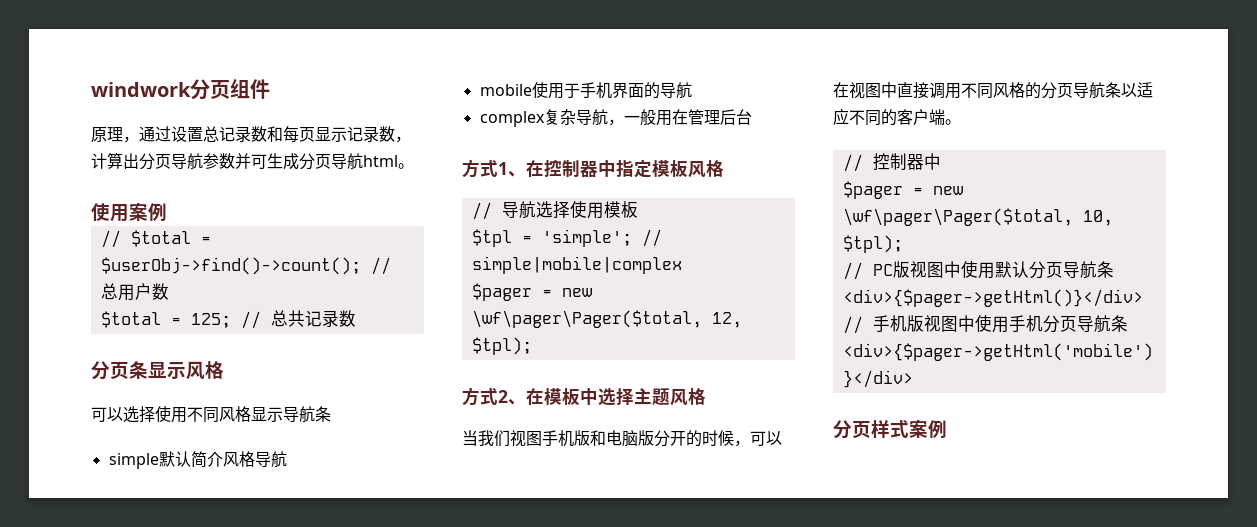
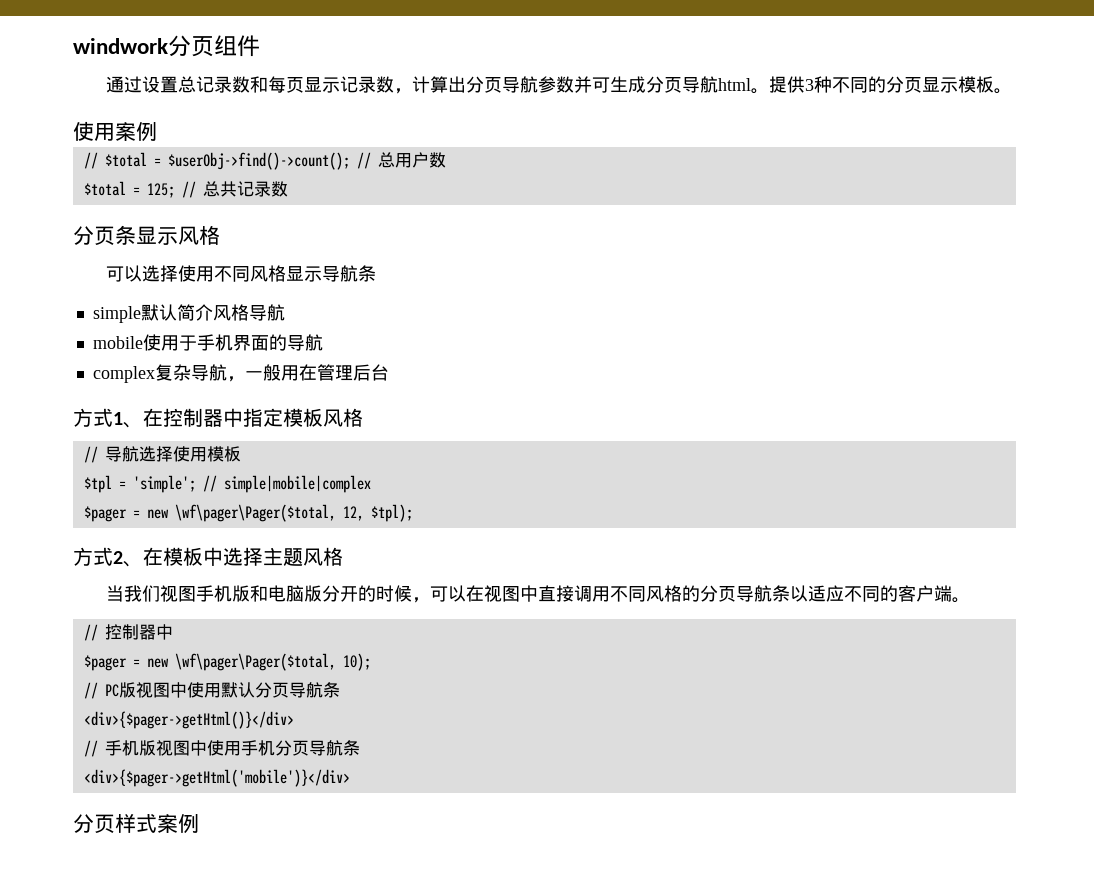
- 原理，通过设置总记录数和每页显示记录数，计算出分页导航参数并可生成分页导航html。
+ 通过设置总记录数和每页显示记录数，计算出分页导航参数并可生成分页导航html。提供3种不同的分页显示模板。
- $pager = new \wf\pager\Pager($total, 10, $tpl);
+ $pager = new \wf\pager\Pager($total, 10);

